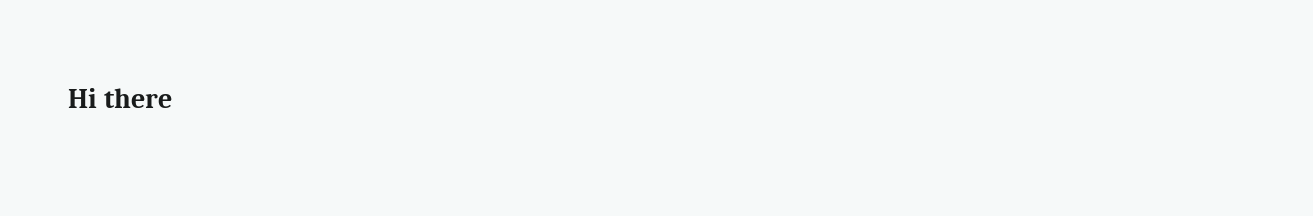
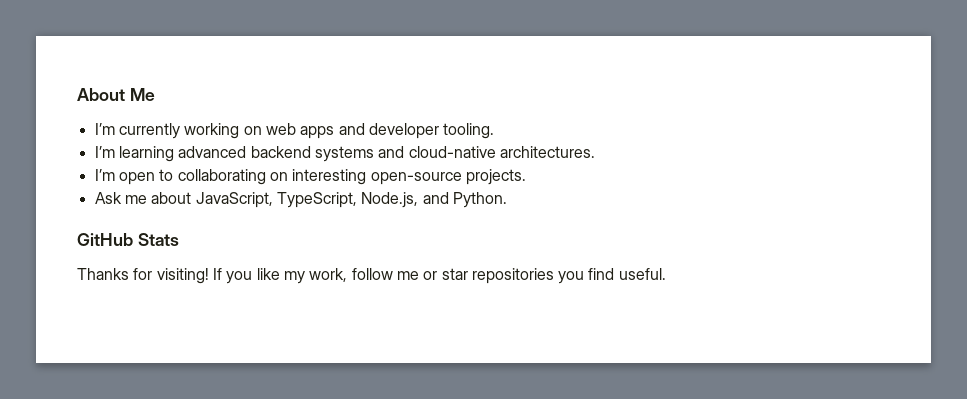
- Hi there
+ About Me
+ I’m currently working on web apps and developer tooling.
+ I’m learning advanced backend systems and cloud-native architectures.
+ I’m open to collaborating on interesting open-source projects.
+ Ask me about JavaScript, TypeScript, Node.js, and Python.
+ GitHub Stats
+ Thanks for visiting! If you like my work, follow me or star repositories you find useful.

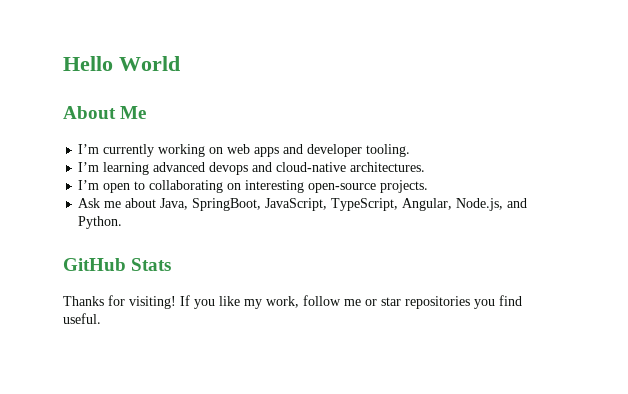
+ Hello World
- I’m learning advanced backend systems and cloud-native architectures.
+ I’m learning advanced devops and cloud-native architectures.
- Ask me about JavaScript, TypeScript, Node.js, and Python.
+ Ask me about Java, SpringBoot, JavaScript, TypeScript, Angular, Node.js, and Python.

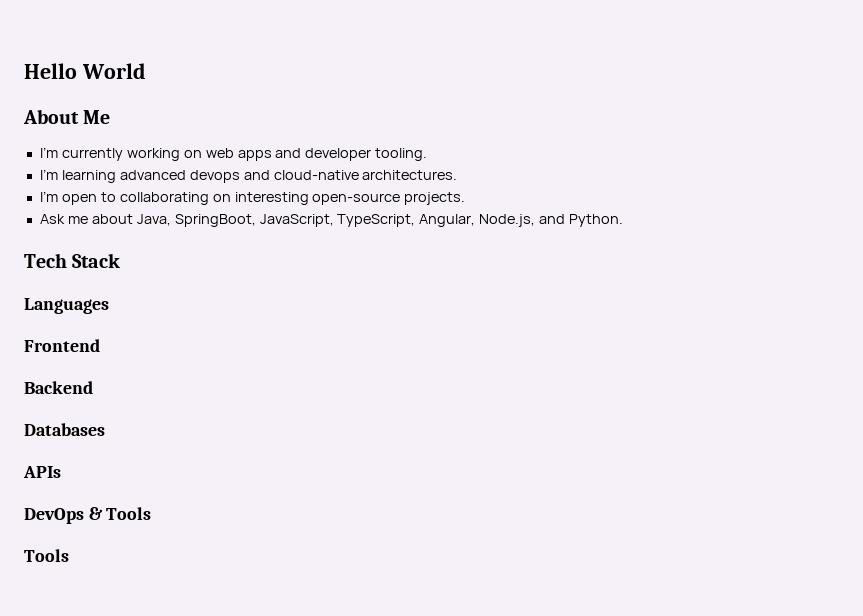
- GitHub Stats
- Thanks for visiting! If you like my work, follow me or star repositories you find useful.
+ Tech Stack
+ Languages
+ Frontend
+ Backend
+ Databases
+ APIs
+ DevOps & Tools
+ Tools

